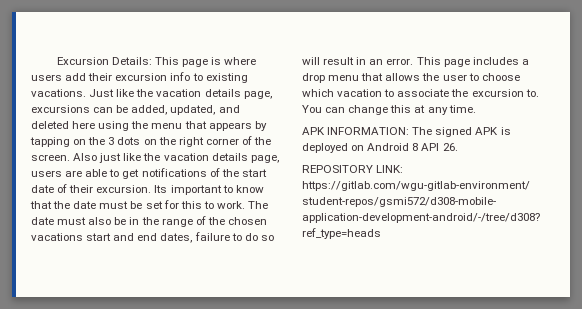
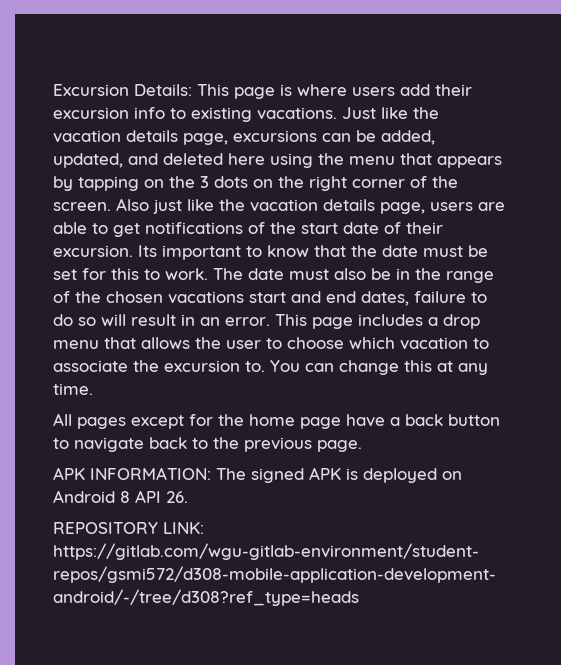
+ All pages except for the home page have a back button to navigate back to the previous page.

